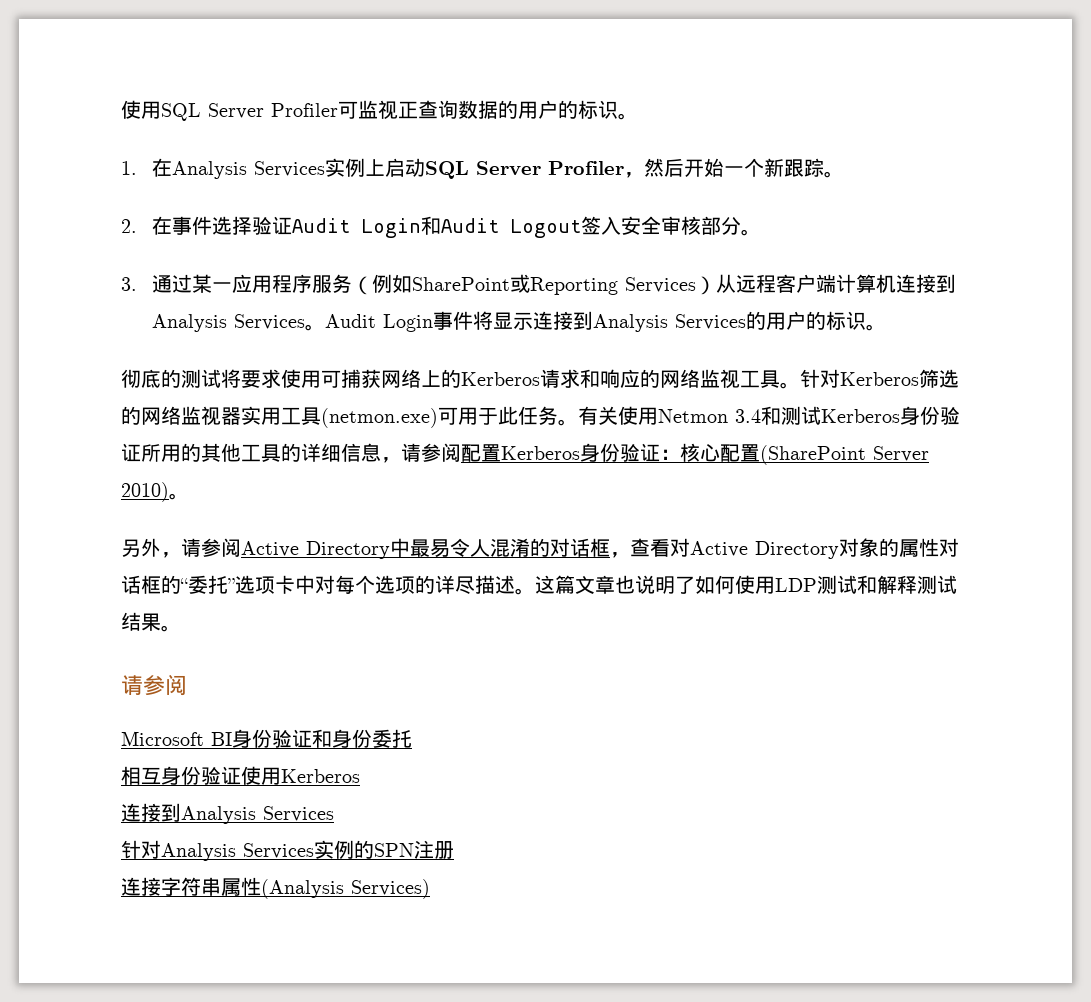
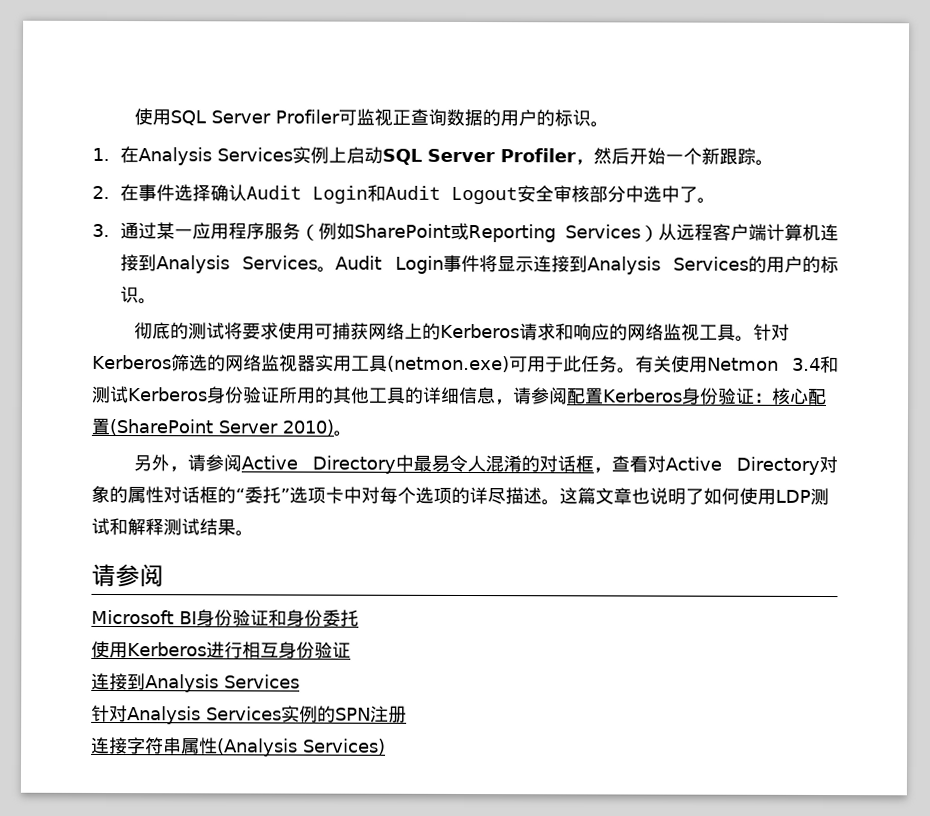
- 2.在事件选择验证Audit Login和Audit Logout签入安全审核部分。
+ 2.在事件选择确认Audit Login和Audit Logout安全审核部分中选中了。
- 相互身份验证使用Kerberos
+ 使用Kerberos进行相互身份验证

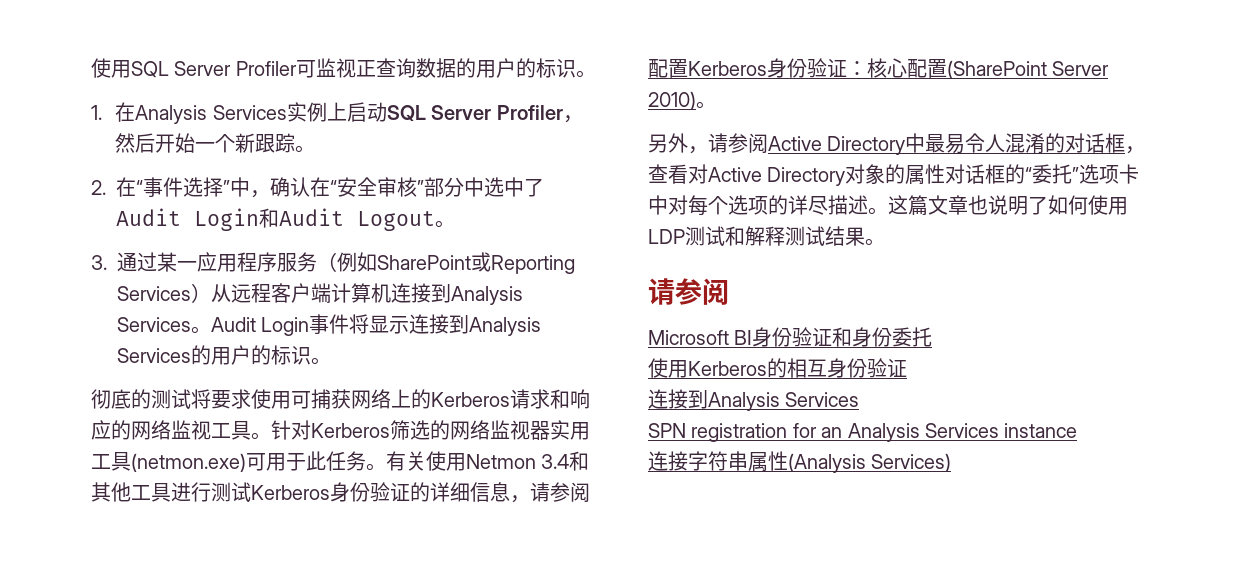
- 2.在事件选择确认Audit Login和Audit Logout安全审核部分中选中了。
+ 2.在“事件选择”中，确认在“安全审核”部分中选中了Audit Login和Audit Logout。
- 有关使用Netmon 3.4和测试Kerberos身份验证所用的其他工具的详细信息，请参阅配置Kerberos身份验证：核心配置(SharePoint Server 2010)。
+ 有关使用Netmon 3.4和其他工具进行测试Kerberos身份验证的详细信息，请参阅配置Kerberos身份验证：核心配置(SharePoint Server 2010)。
- 使用Kerberos进行相互身份验证
+ 使用Kerberos的相互身份验证
- 针对Analysis Services实例的SPN注册
+ SPN registration for an Analysis Services instance

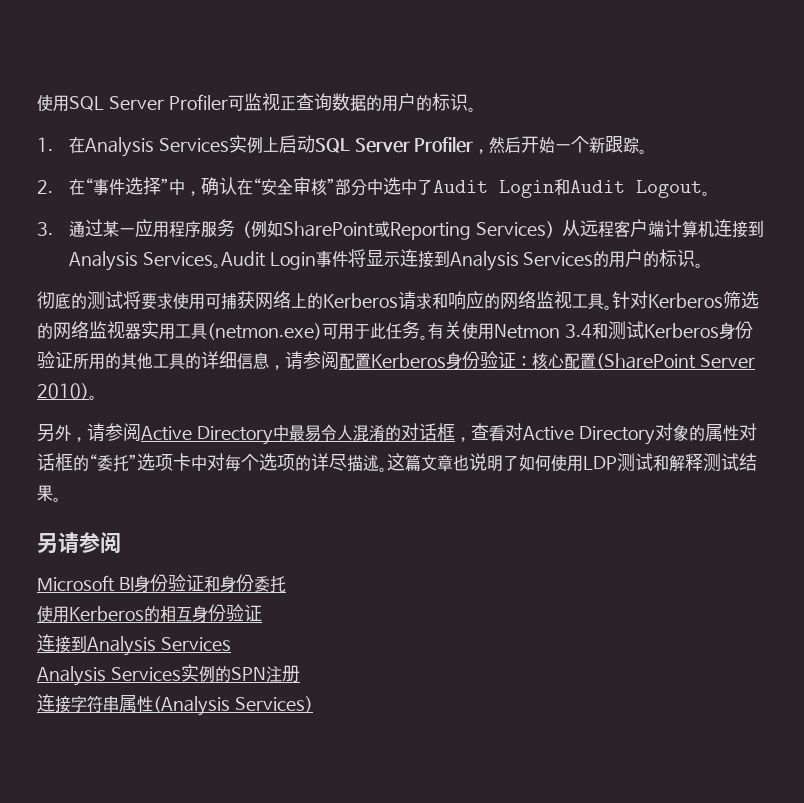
- 有关使用Netmon 3.4和其他工具进行测试Kerberos身份验证的详细信息，请参阅配置Kerberos身份验证：核心配置(SharePoint Server 2010)。
+ 有关使用Netmon 3.4和测试Kerberos身份验证所用的其他工具的详细信息，请参阅配置Kerberos身份验证：核心配置(SharePoint Server 2010)。
  这篇文章也说明了如何使用LDP测试和解释测试结果。
- 请参阅
+ 另请参阅
- SPN registration for an Analysis Services instance
+ Analysis Services实例的SPN注册

